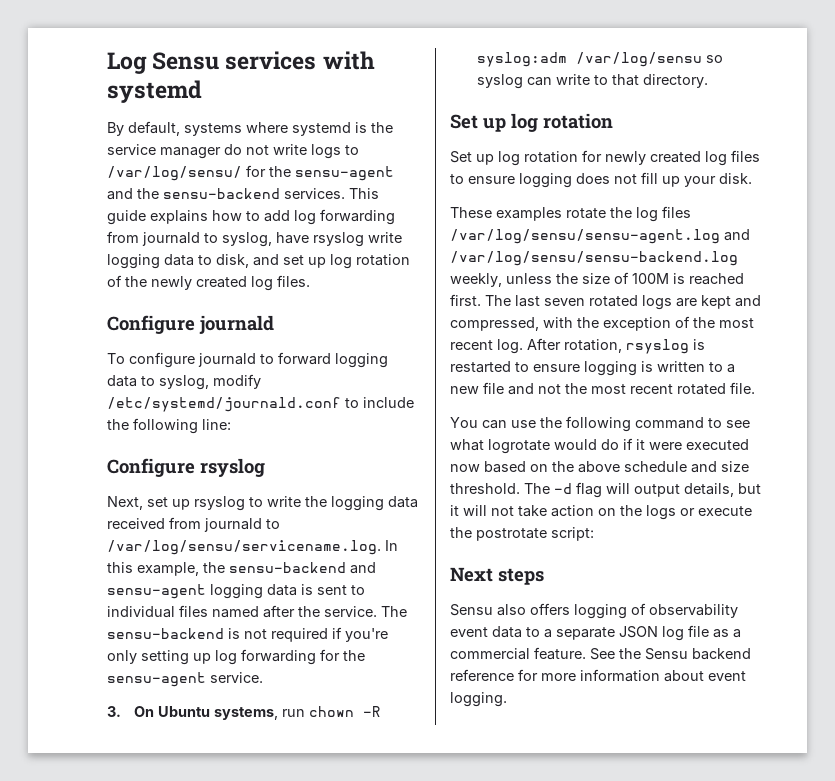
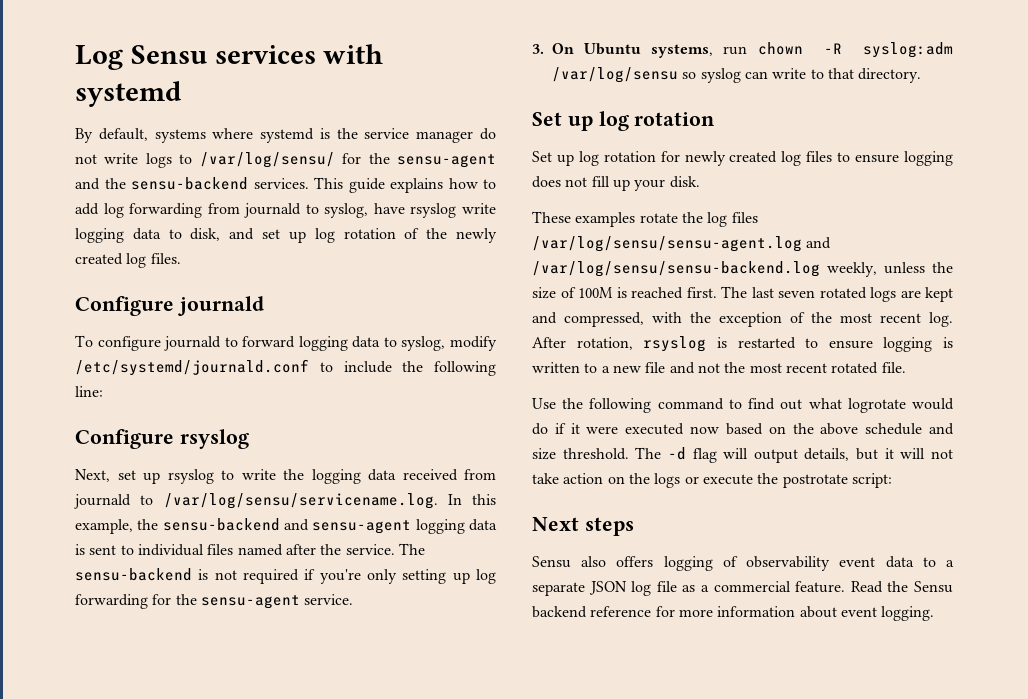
- You can use the following command to see what logrotate would do if it were executed now based on the above schedule and size threshold.
+ Use the following command to find out what logrotate would do if it were executed now based on the above schedule and size threshold.
- See the Sensu backend reference for more information about event logging.
+ Read the Sensu backend reference for more information about event logging.

